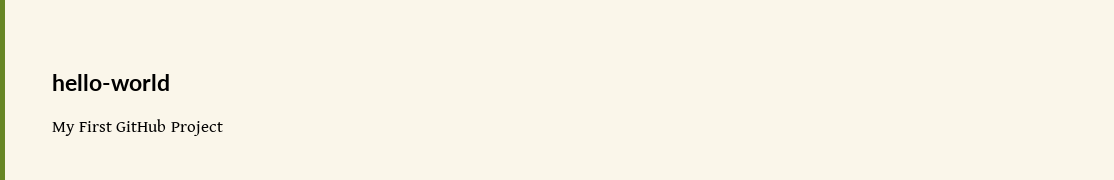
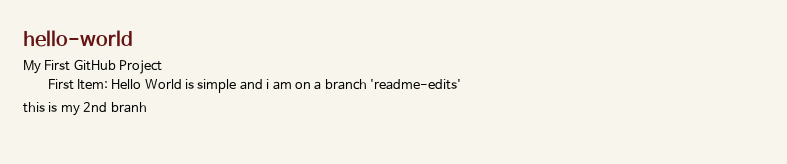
+ First Item: Hello World is simple and i am on a branch 'readme-edits'
+ this is my 2nd branh

